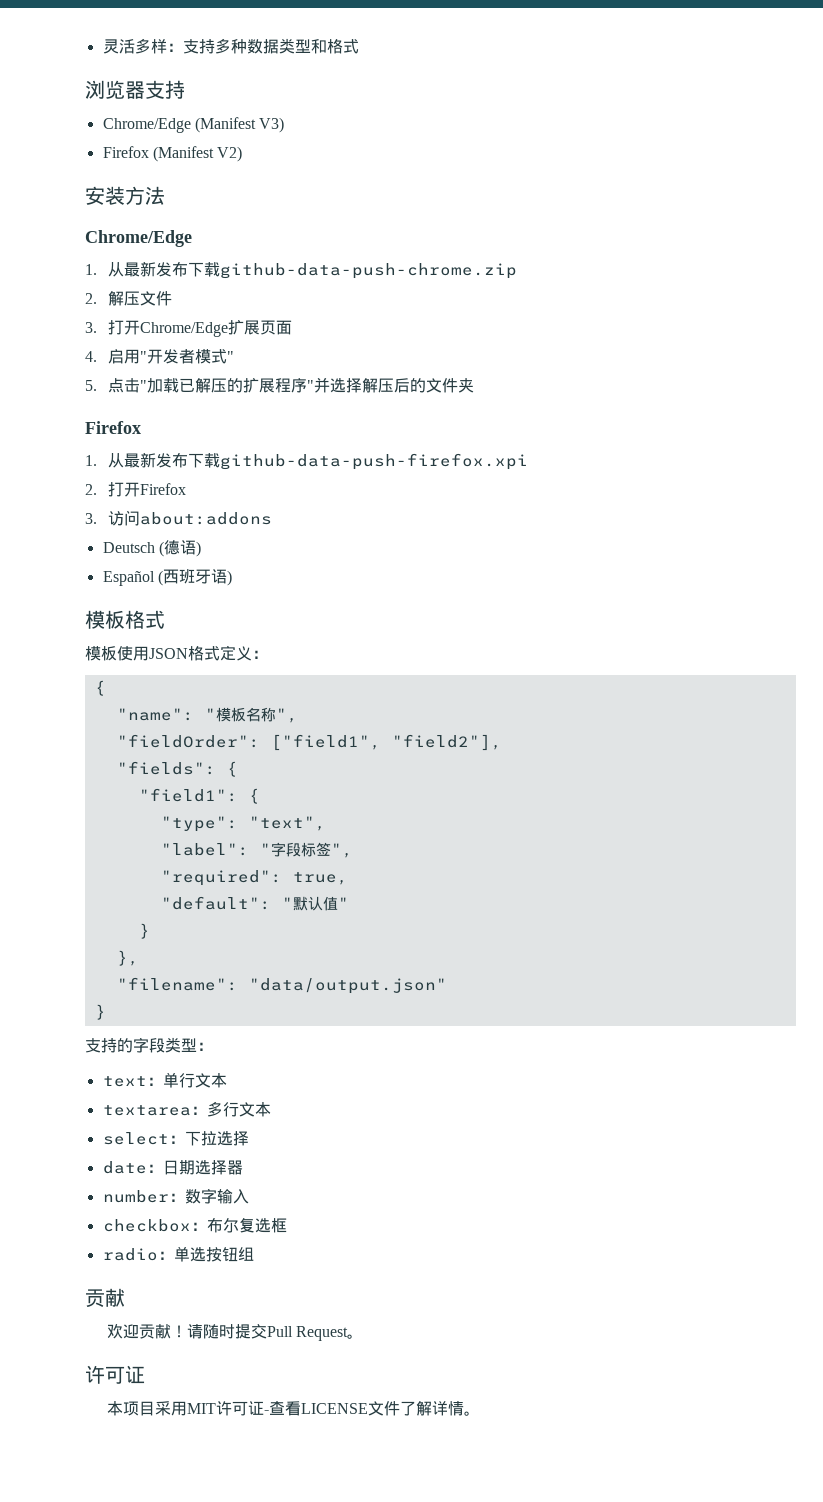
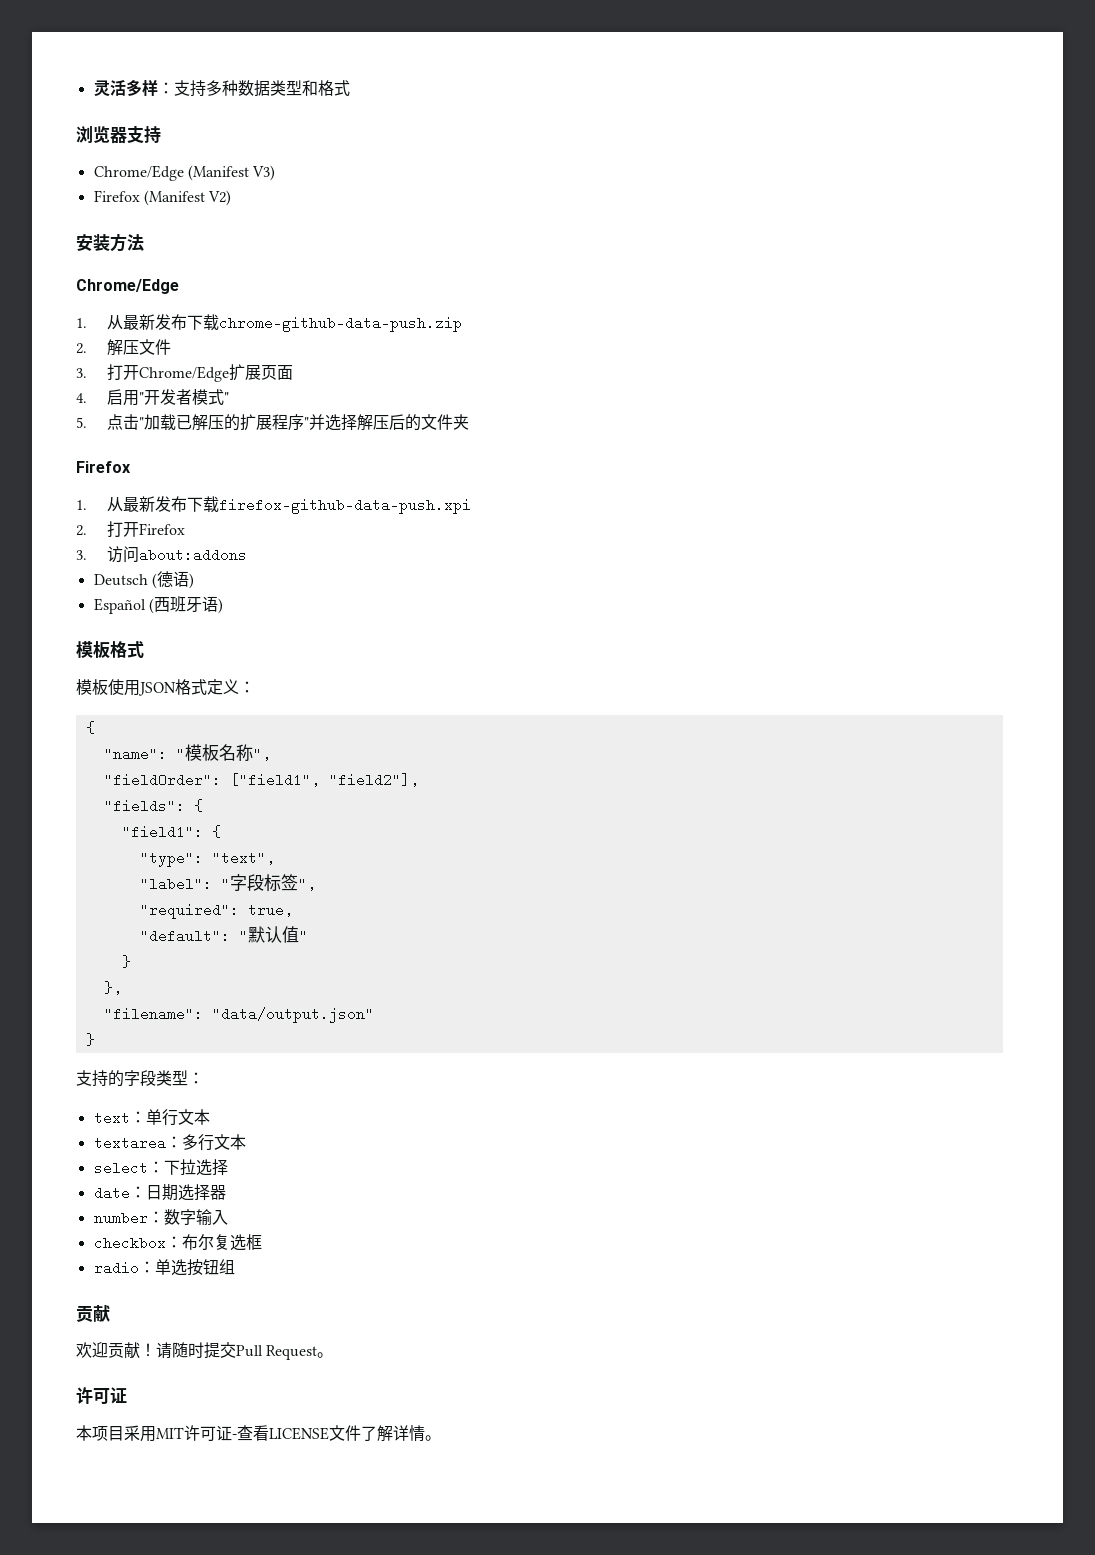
- 1.从最新发布下载github-data-push-chrome.zip
+ 1.从最新发布下载chrome-github-data-push.zip
- 1.从最新发布下载github-data-push-firefox.xpi
+ 1.从最新发布下载firefox-github-data-push.xpi

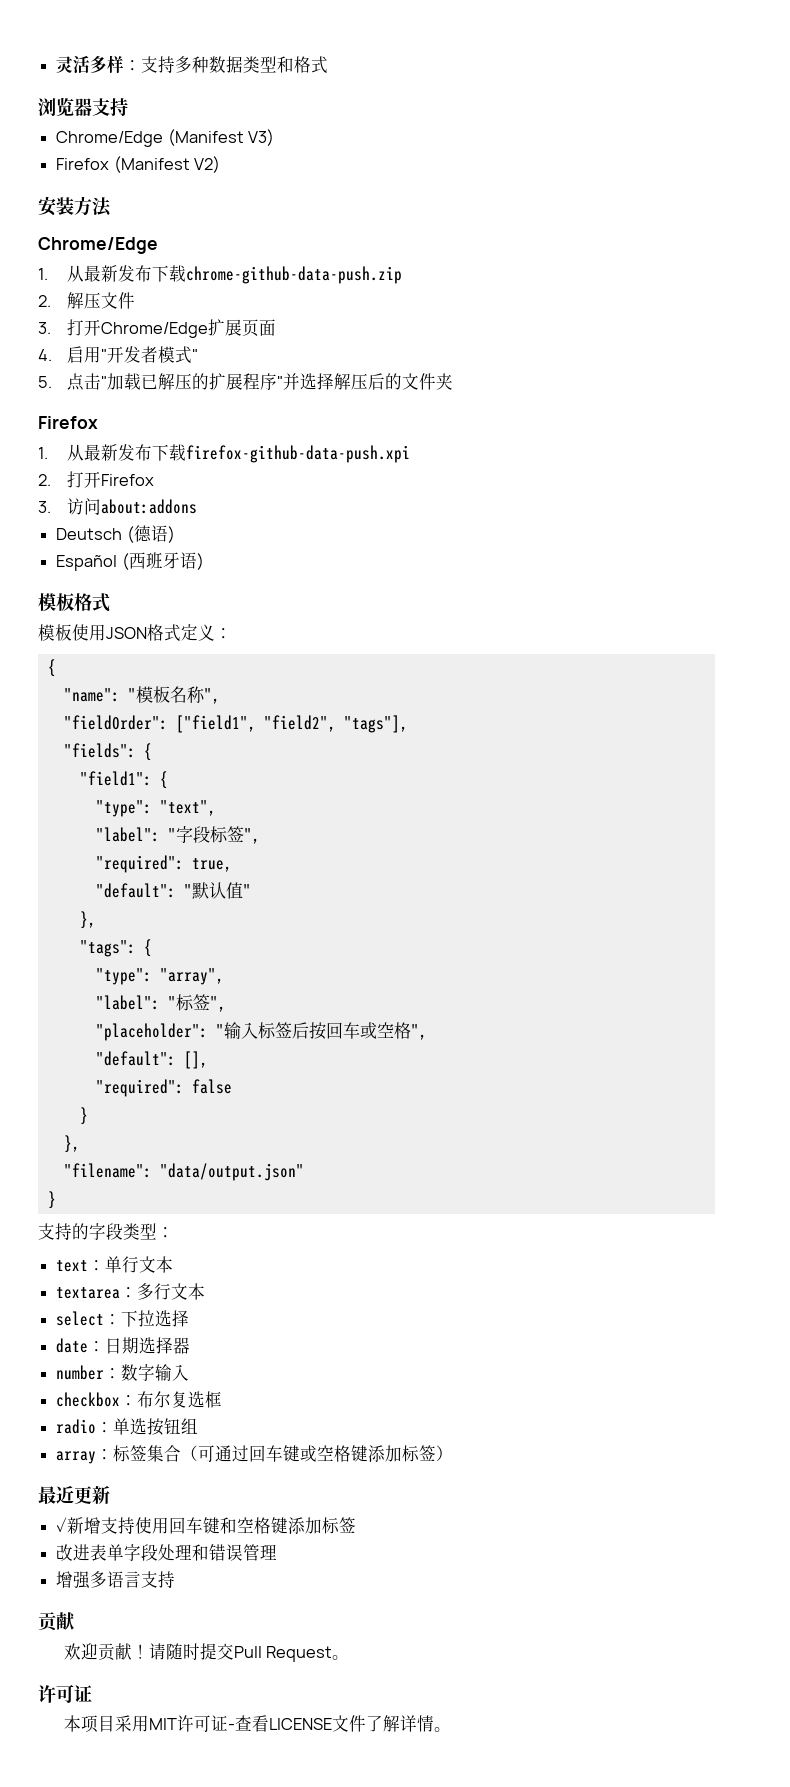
- "fieldOrder": ["field1", "field2"],
+ "fieldOrder": ["field1", "field2", "tags"],
  "default": "默认值"
+ },
+ "tags": {
+ "type": "array",
+ "label": "标签",
+ "placeholder": "输入标签后按回车或空格",
+ "default": [],
+ "required": false
+ array：标签集合（可通过回车键或空格键添加标签）
+ 最近更新
+ ✓新增支持使用回车键和空格键添加标签
+ 改进表单字段处理和错误管理
+ 增强多语言支持

